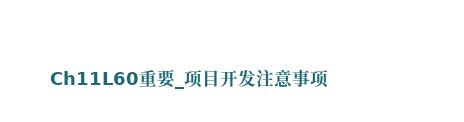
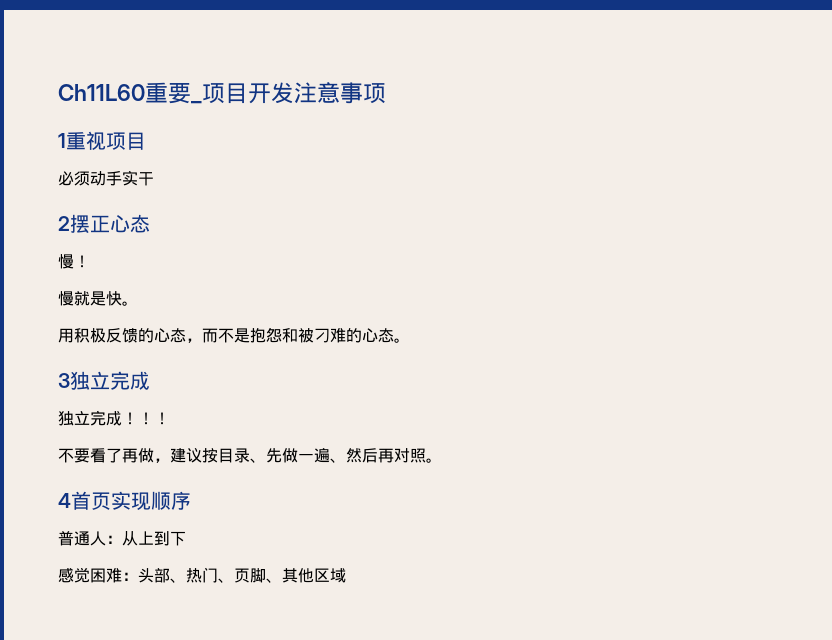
+ 1重视项目
+ 必须动手实干
+ 2摆正心态
+ 慢！
+ 慢就是快。
+ 用积极反馈的心态，而不是抱怨和被刁难的心态。
+ 3独立完成
+ 独立完成！！！
+ 不要看了再做，建议按目录、先做一遍、然后再对照。
+ 4首页实现顺序
+ 普通人：从上到下
+ 感觉困难：头部、热门、页脚、其他区域

